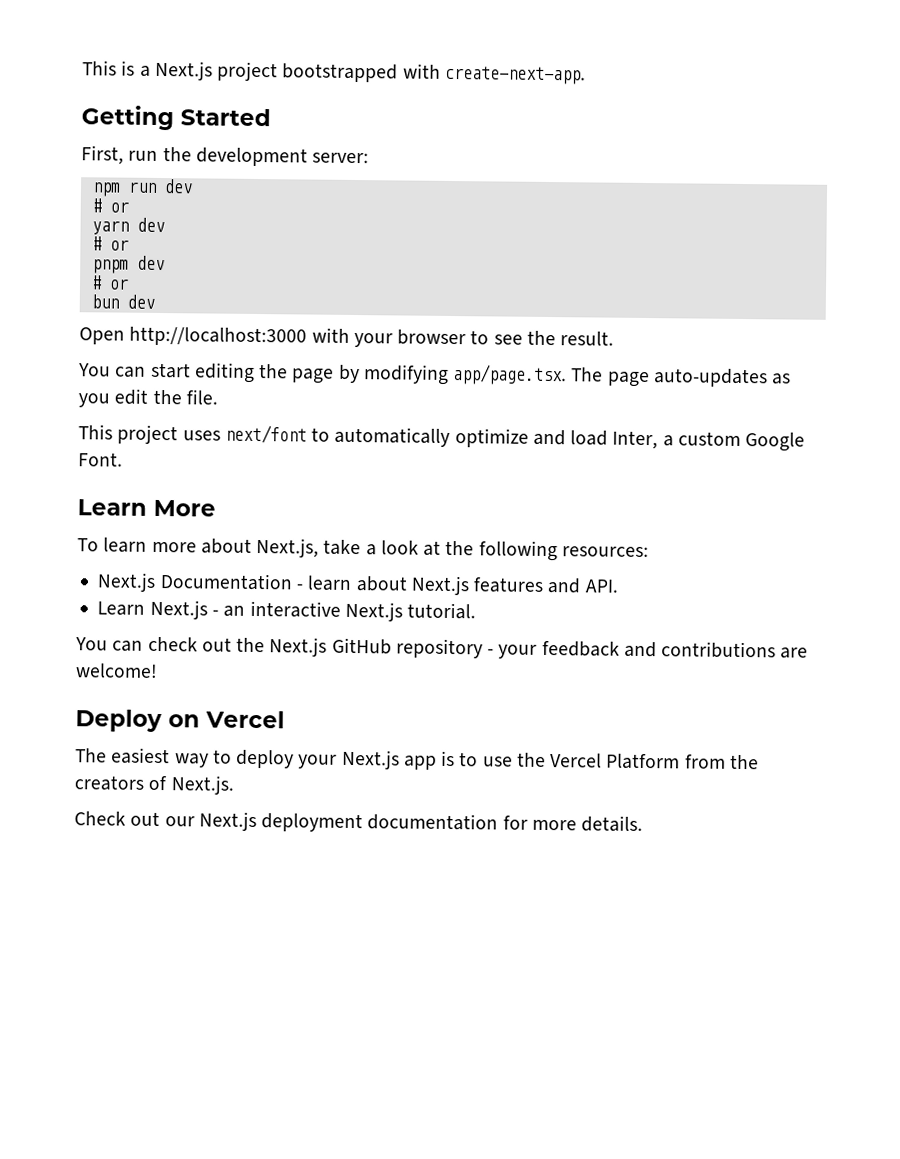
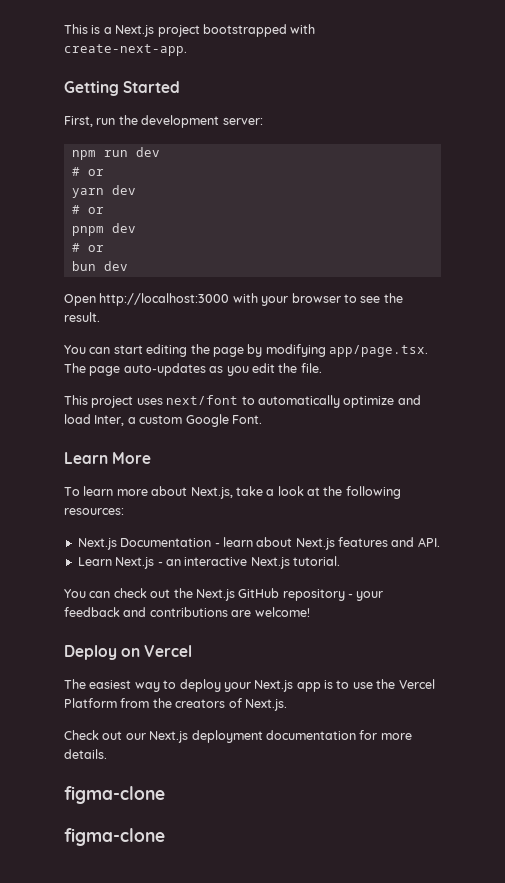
  Check out our Next.js deployment documentation for more details.
+ figma-clone
+ figma-clone

